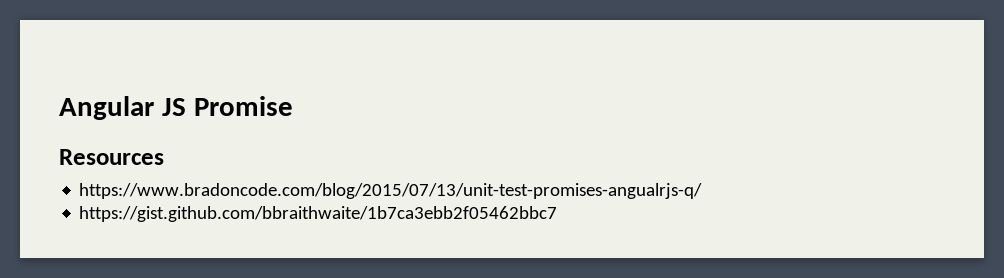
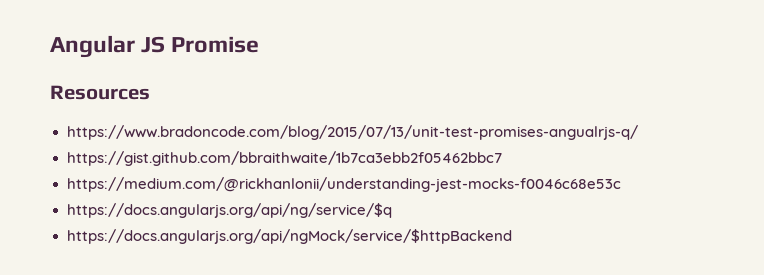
+ https://medium.com/@rickhanlonii/understanding-jest-mocks-f0046c68e53c
+ https://docs.angularjs.org/api/ng/service/$q
+ https://docs.angularjs.org/api/ngMock/service/$httpBackend

